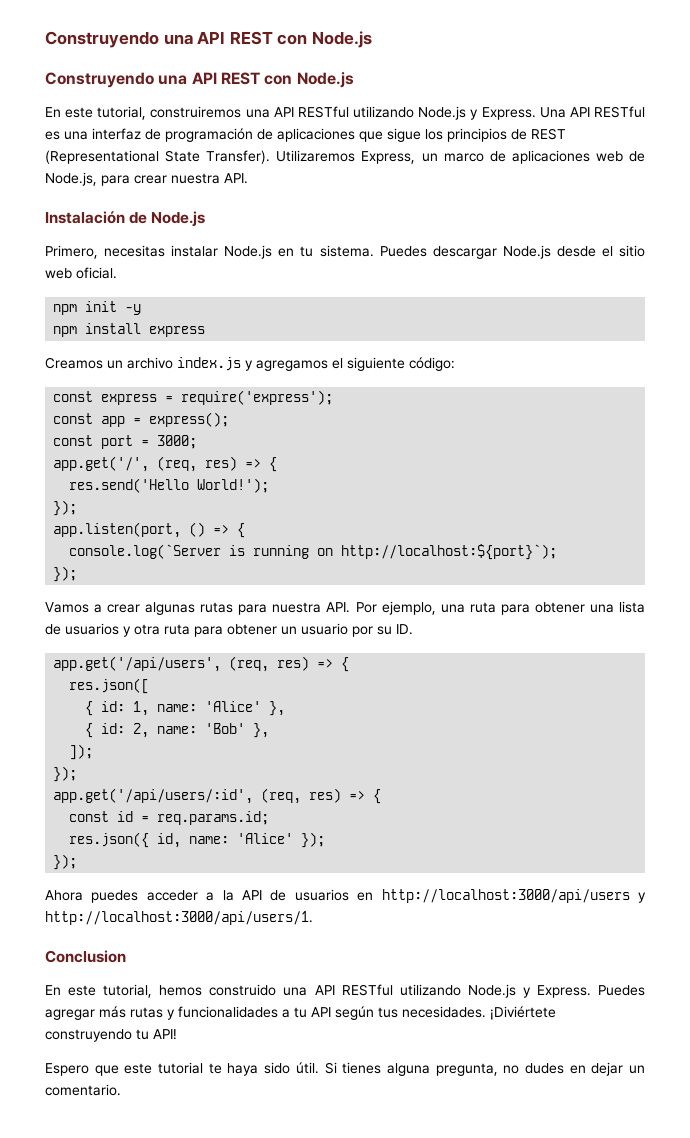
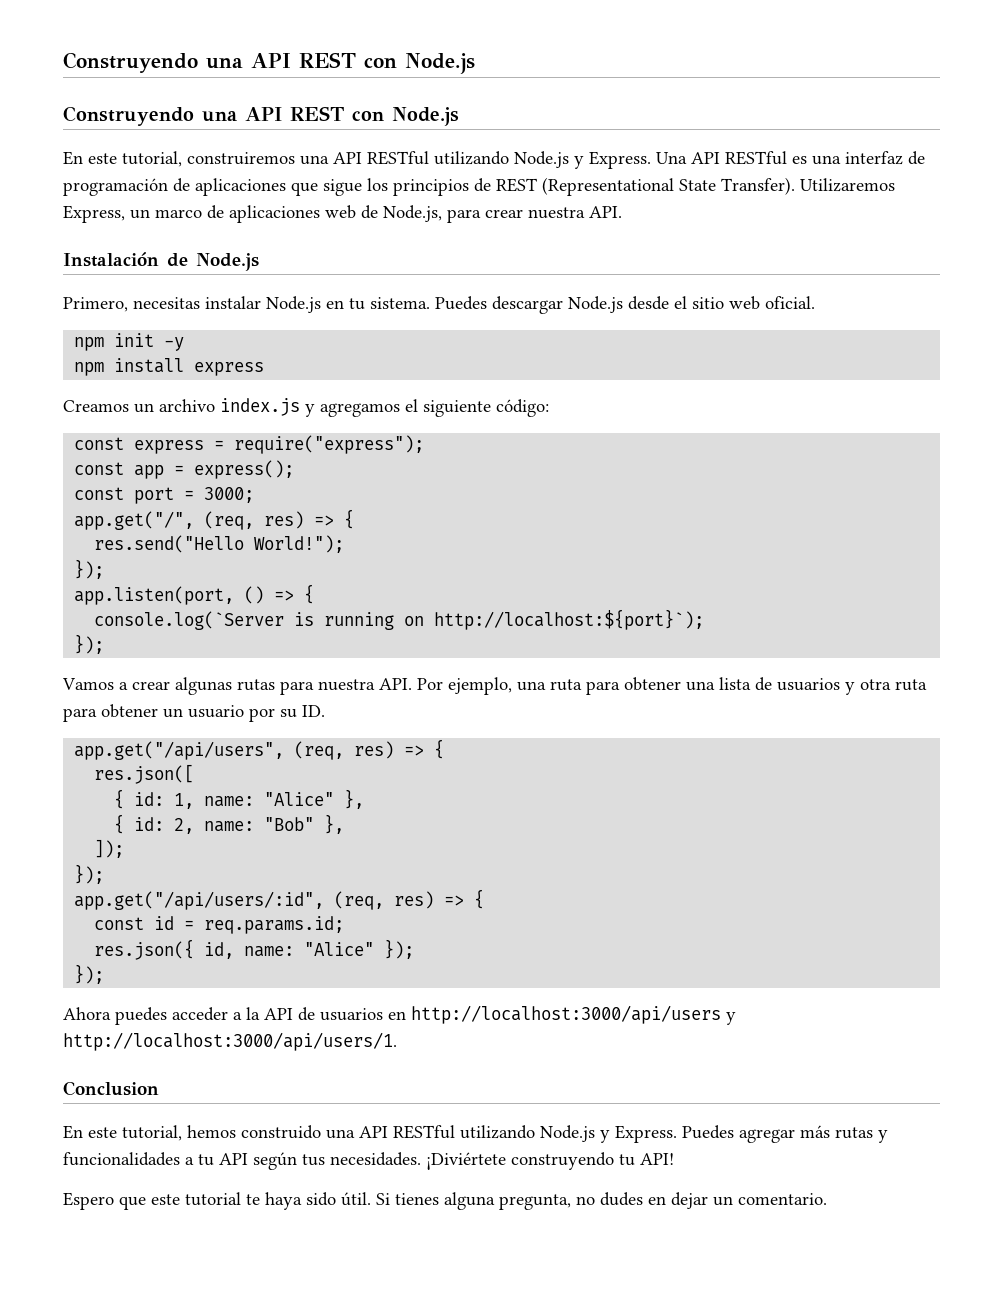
- const express = require('express');
+ const express = require("express");
- app.get('/', (req, res) => {
- res.send('Hello World!');
+ app.get("/", (req, res) => {
+ res.send("Hello World!");
- app.get('/api/users', (req, res) => {
+ app.get("/api/users", (req, res) => {
- { id: 1, name: 'Alice' },
+ { id: 1, name: "Alice" },
- { id: 2, name: 'Bob' },
+ { id: 2, name: "Bob" },
- app.get('/api/users/:id', (req, res) => {
+ app.get("/api/users/:id", (req, res) => {
- res.json({ id, name: 'Alice' });
+ res.json({ id, name: "Alice" });

